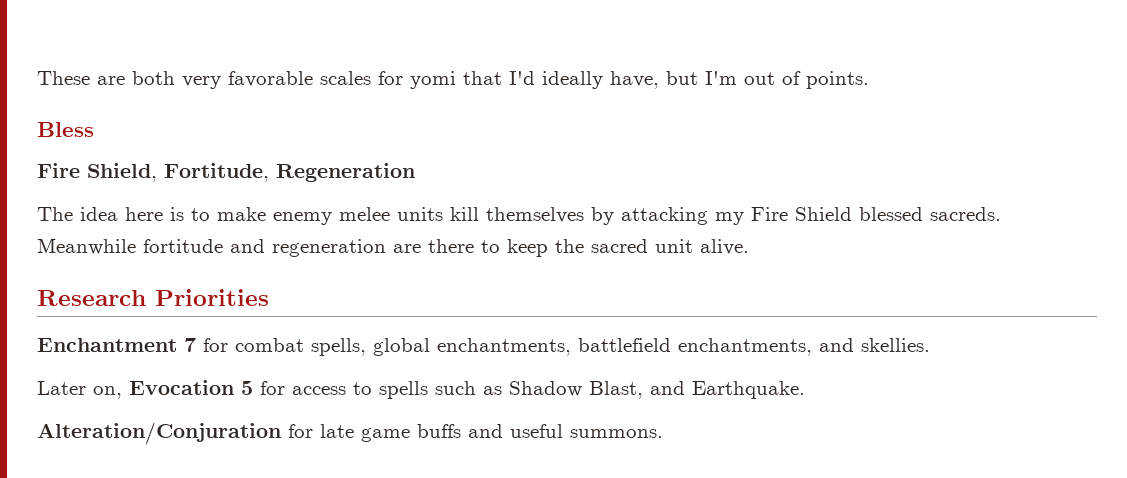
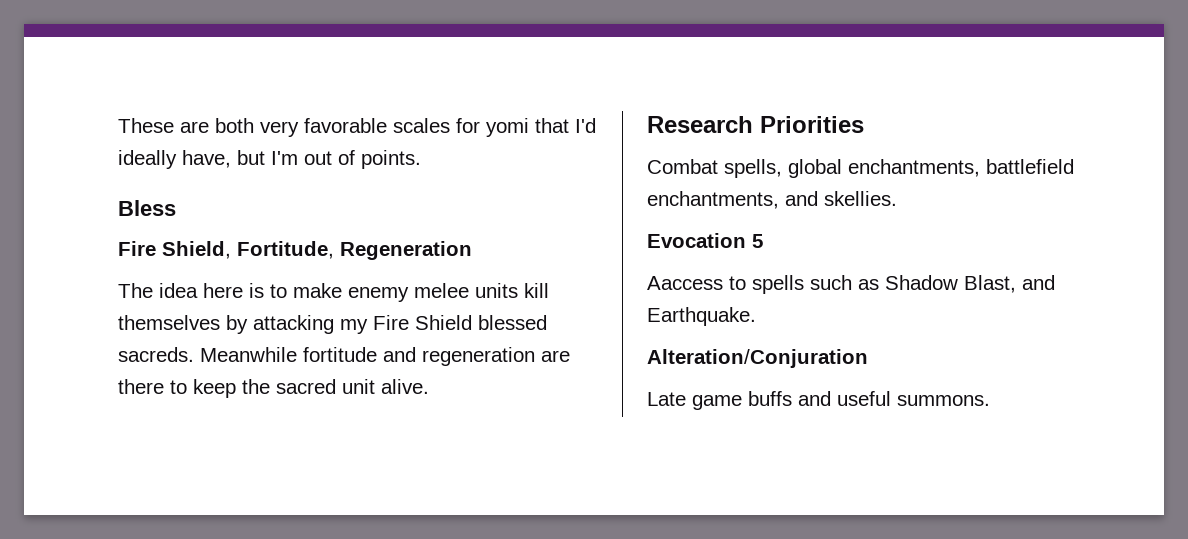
- Enchantment 7 for combat spells, global enchantments, battlefield enchantments, and skellies.
+ Combat spells, global enchantments, battlefield enchantments, and skellies.
- Later on, Evocation 5 for access to spells such as Shadow Blast, and Earthquake.
+ Evocation 5
+ Aaccess to spells such as Shadow Blast, and Earthquake.
- Alteration/Conjuration for late game buffs and useful summons.
+ Alteration/Conjuration
+ Late game buffs and useful summons.

